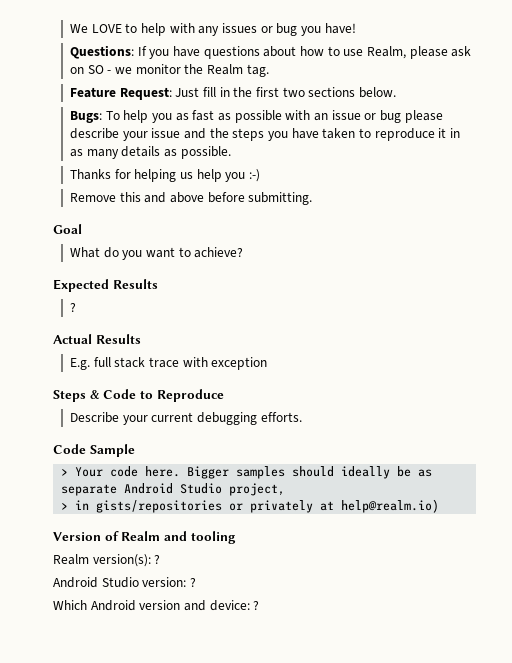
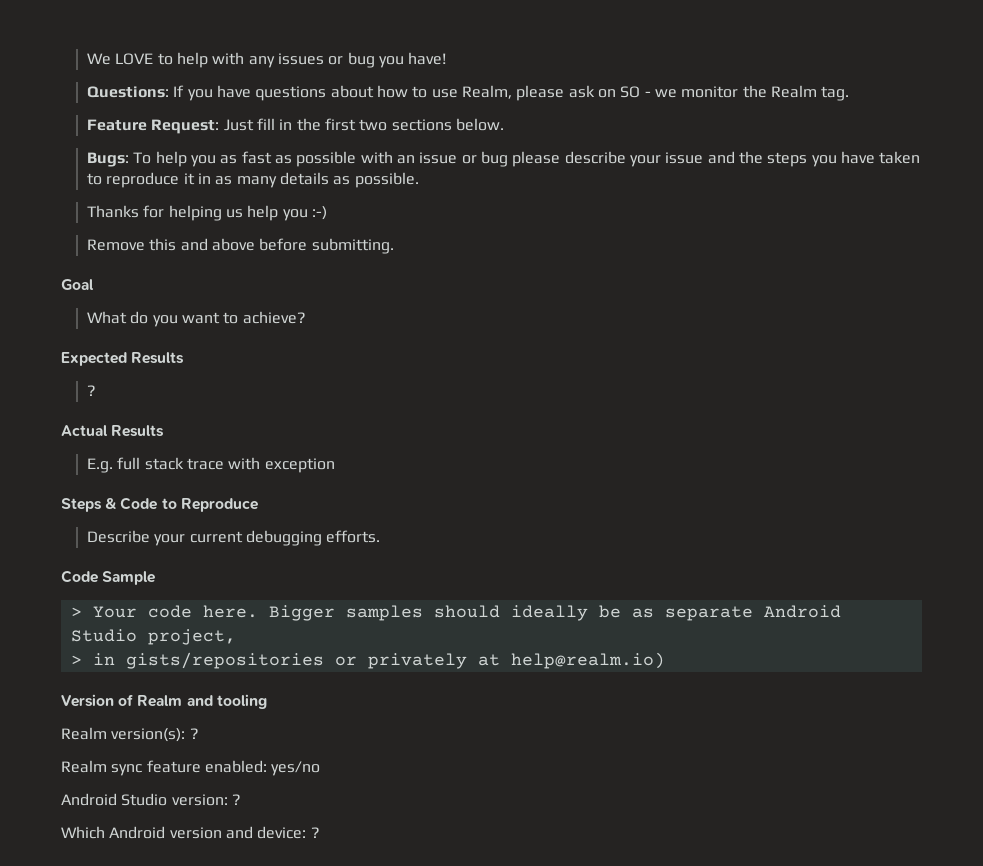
+ Realm sync feature enabled: yes/no

